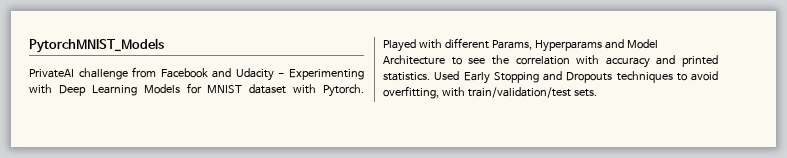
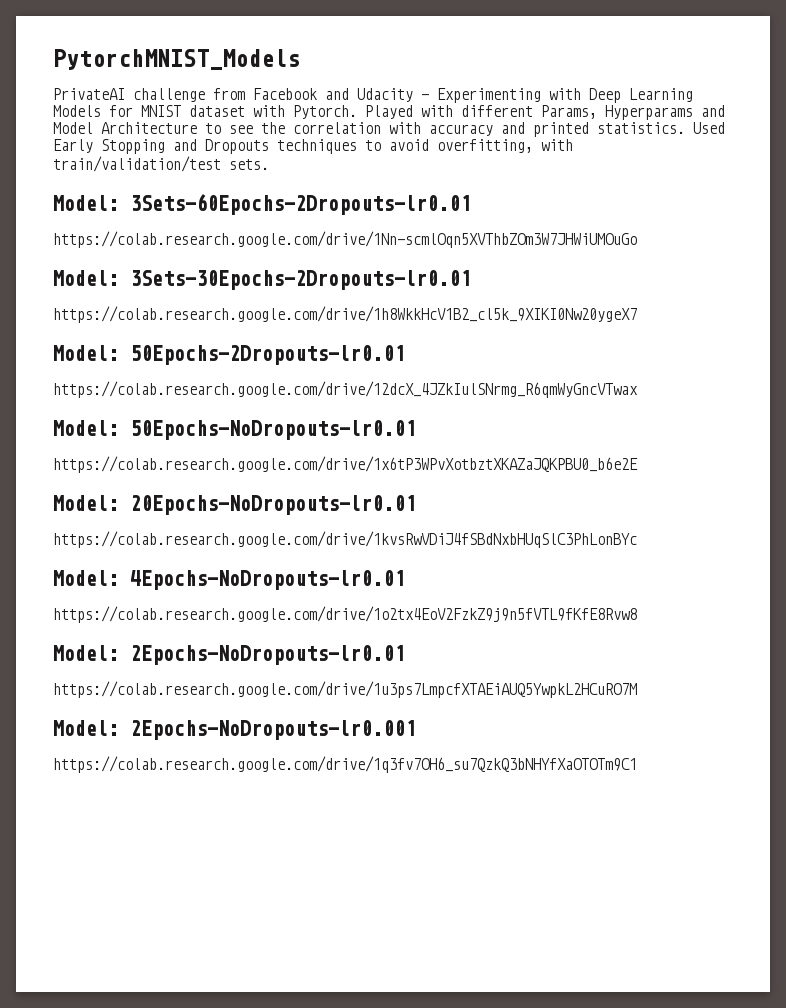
+ Model: 3Sets-60Epochs-2Dropouts-lr0.01
+ https://colab.research.google.com/drive/1Nn-scmlOqn5XVThbZOm3W7JHWiUMOuGo
+ Model: 3Sets-30Epochs-2Dropouts-lr0.01
+ https://colab.research.google.com/drive/1h8WkkHcV1B2_cl5k_9XIKI0Nw20ygeX7
+ Model: 50Epochs-2Dropouts-lr0.01
+ https://colab.research.google.com/drive/12dcX_4JZkIulSNrmg_R6qmWyGncVTwax
+ Model: 50Epochs-NoDropouts-lr0.01
+ https://colab.research.google.com/drive/1x6tP3WPvXotbztXKAZaJQKPBU0_b6e2E
+ Model: 20Epochs-NoDropouts-lr0.01
+ https://colab.research.google.com/drive/1kvsRwVDiJ4fSBdNxbHUqSlC3PhLonBYc
+ Model: 4Epochs-NoDropouts-lr0.01
+ https://colab.research.google.com/drive/1o2tx4EoV2FzkZ9j9n5fVTL9fKfE8Rvw8
+ Model: 2Epochs-NoDropouts-lr0.01
+ https://colab.research.google.com/drive/1u3ps7LmpcfXTAEiAUQ5YwpkL2HCuRO7M
+ Model: 2Epochs-NoDropouts-lr0.001
+ https://colab.research.google.com/drive/1q3fv7OH6_su7QzkQ3bNHYfXaOTOTm9C1

